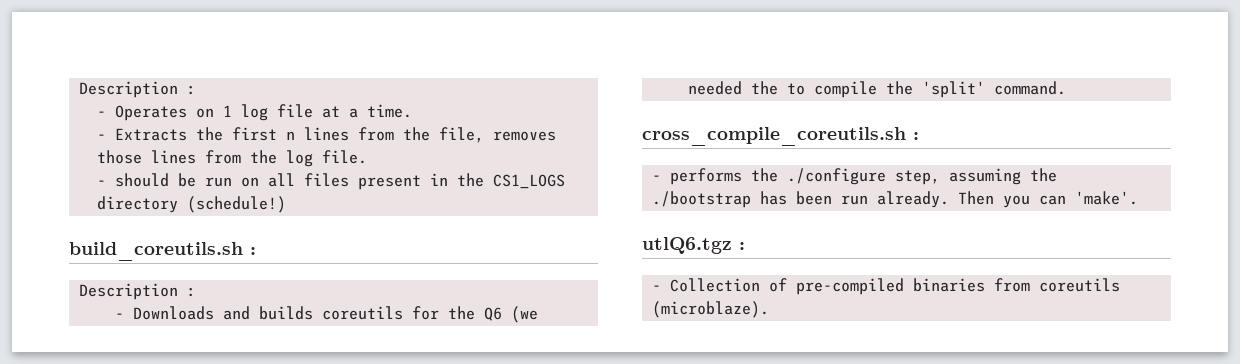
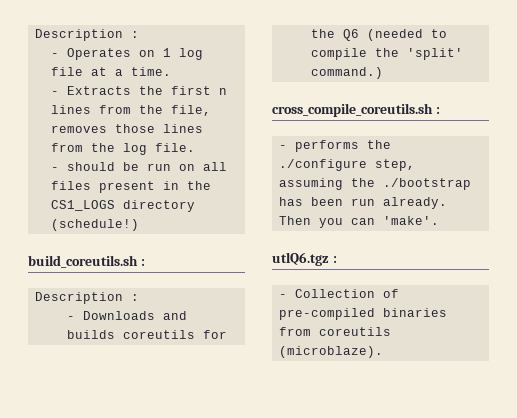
- - Downloads and builds coreutils for the Q6 (we needed the to compile the 'split' command.
+ - Downloads and builds coreutils for the Q6 (needed to compile the 'split' command.)

